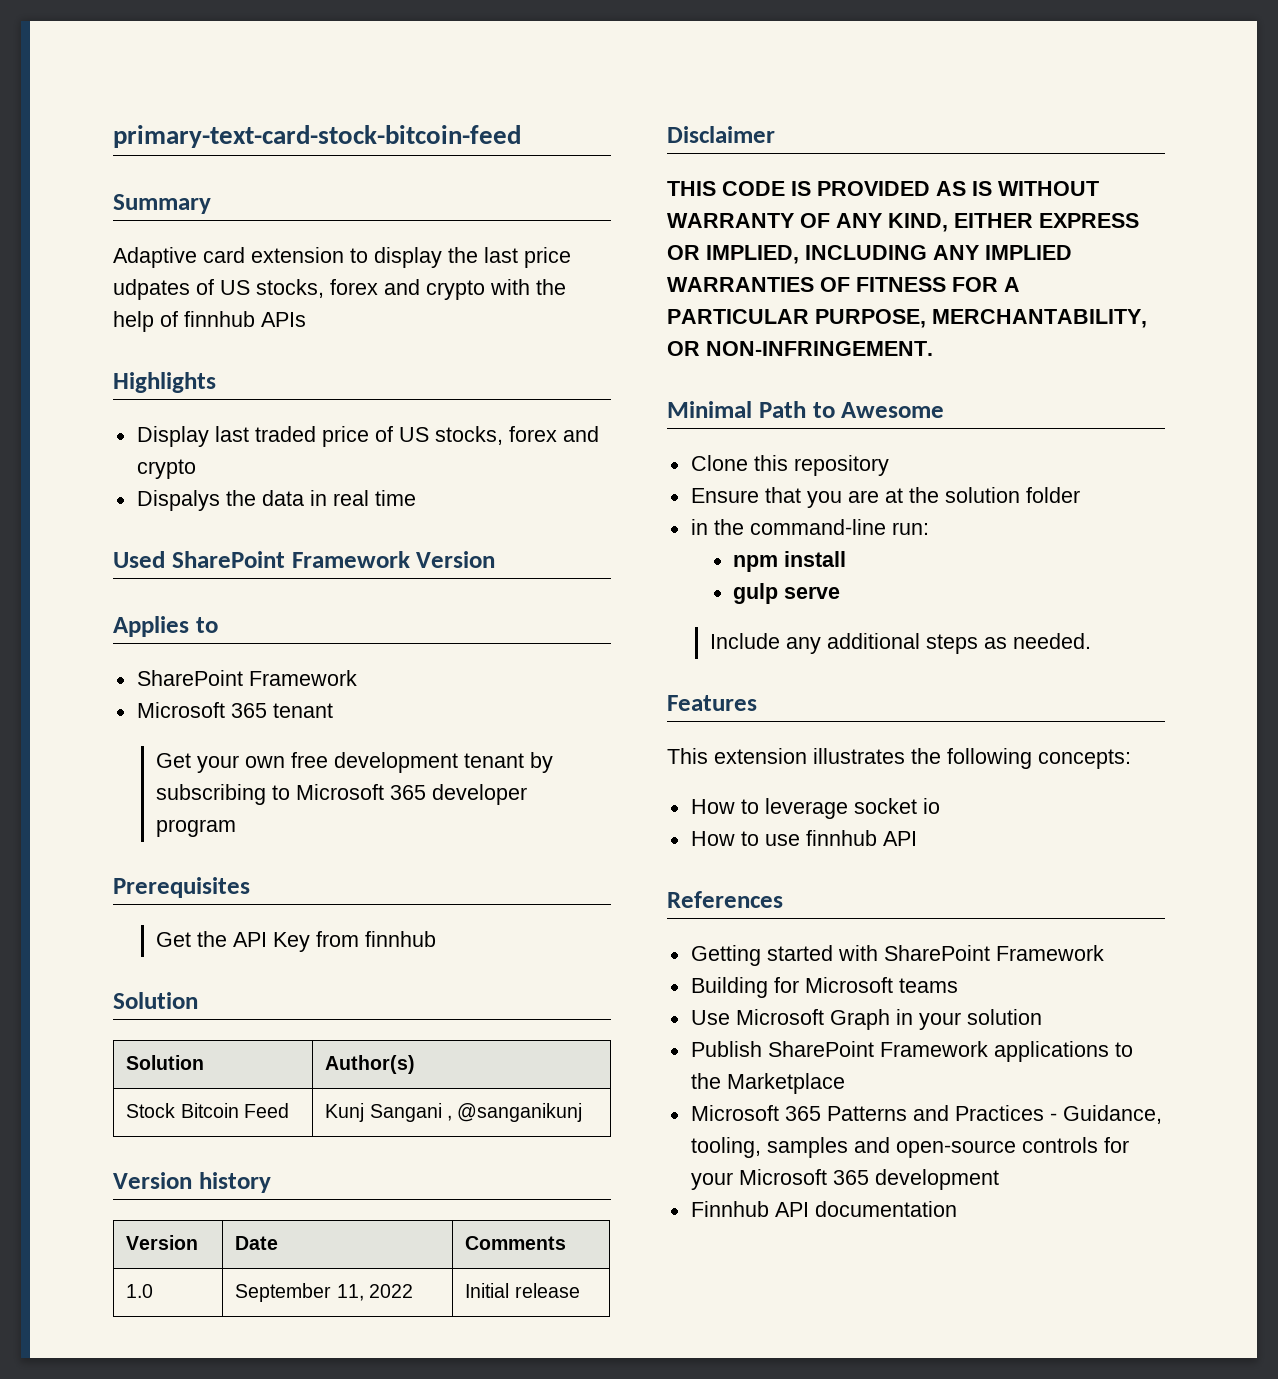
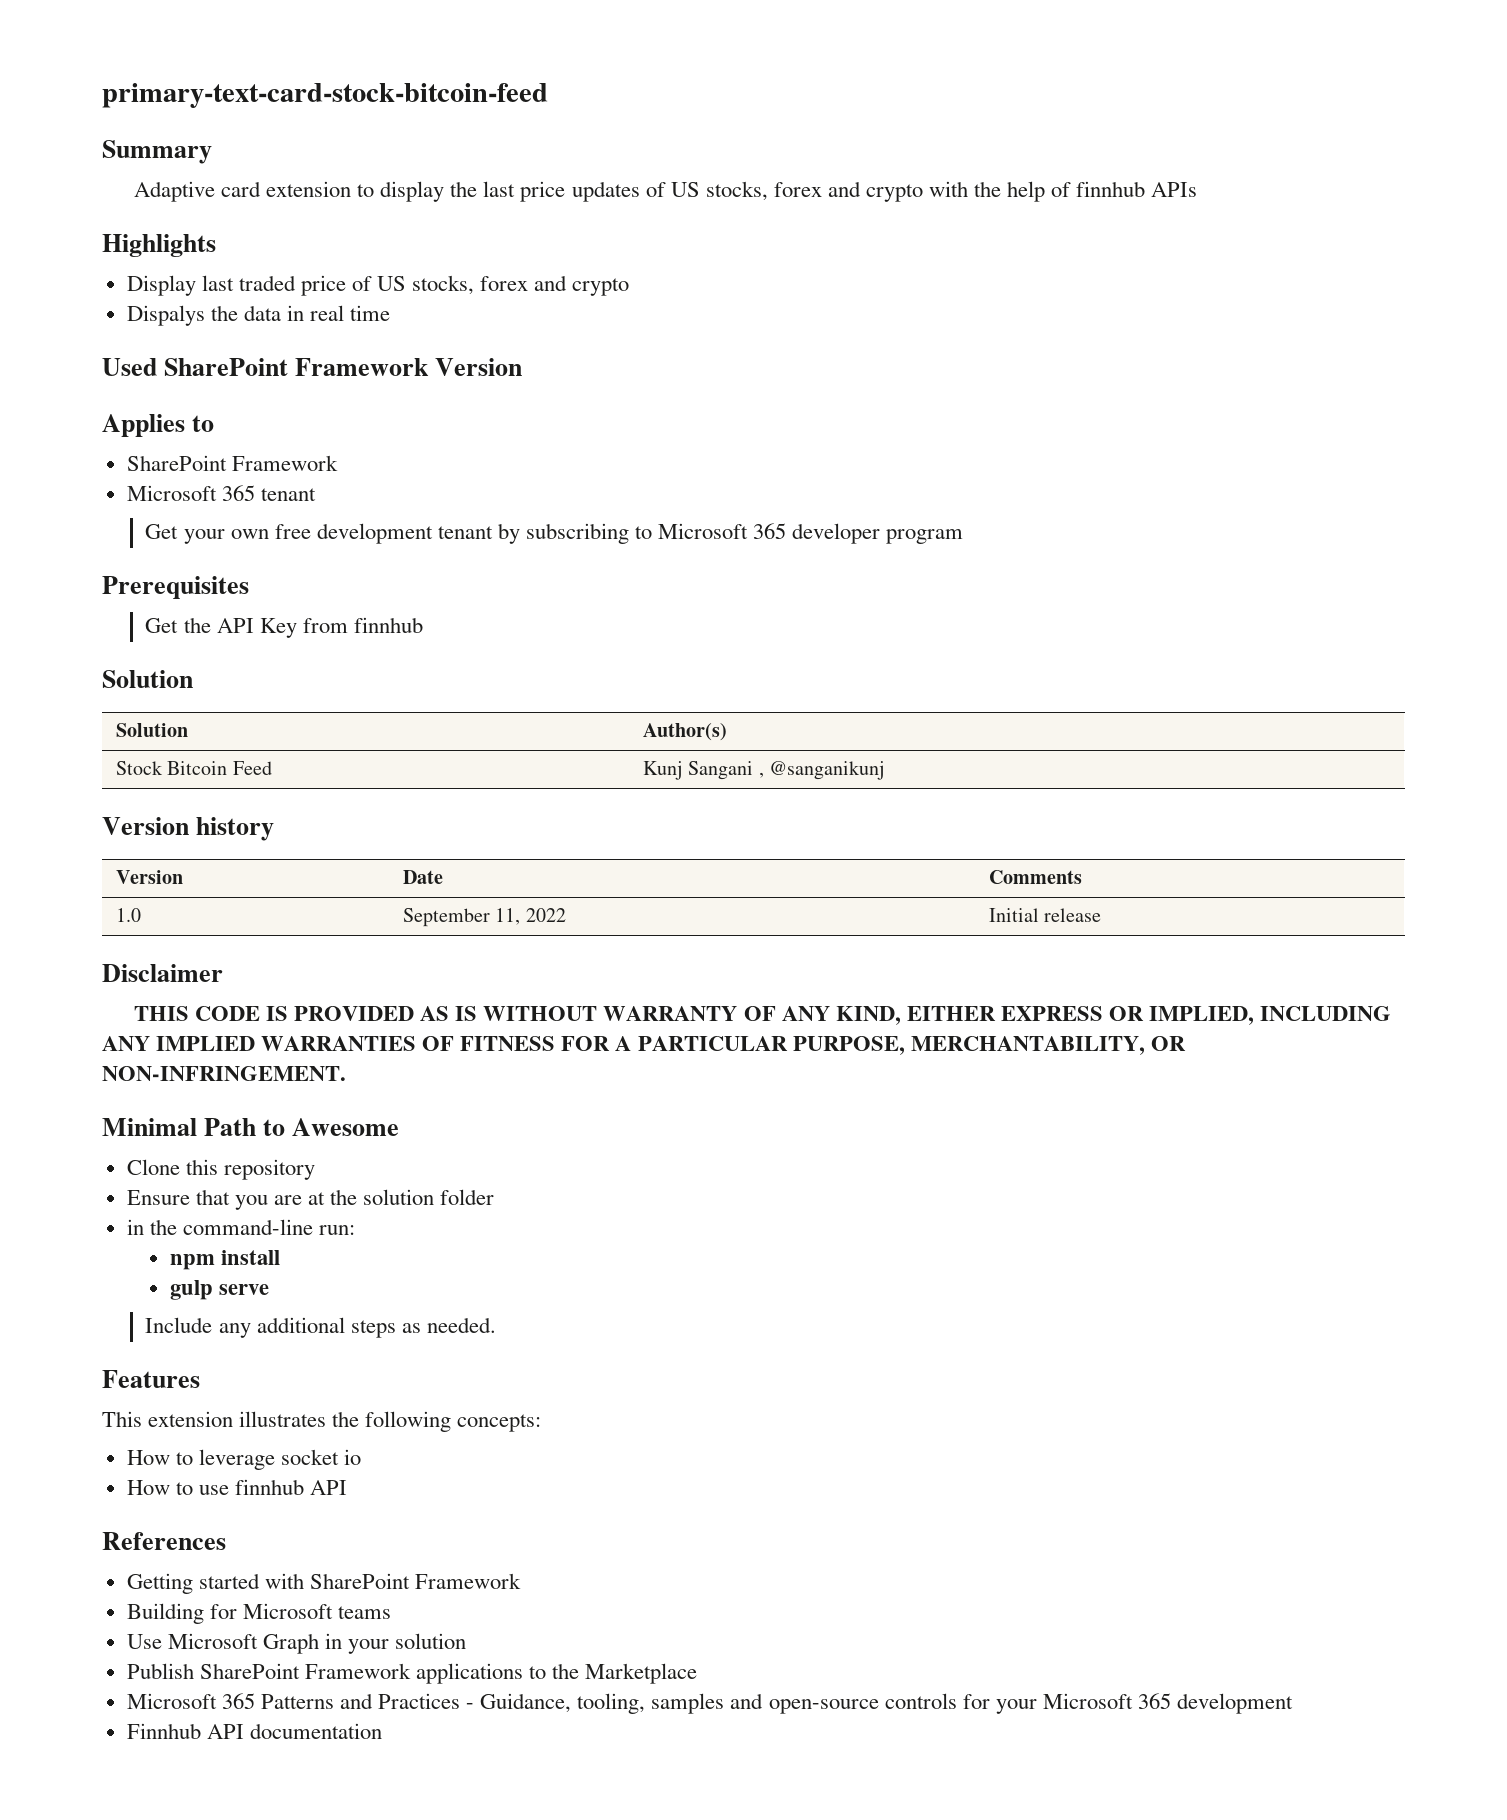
- Adaptive card extension to display the last price udpates of US stocks, forex and crypto with the help of finnhub APIs
+ Adaptive card extension to display the last price updates of US stocks, forex and crypto with the help of finnhub APIs

